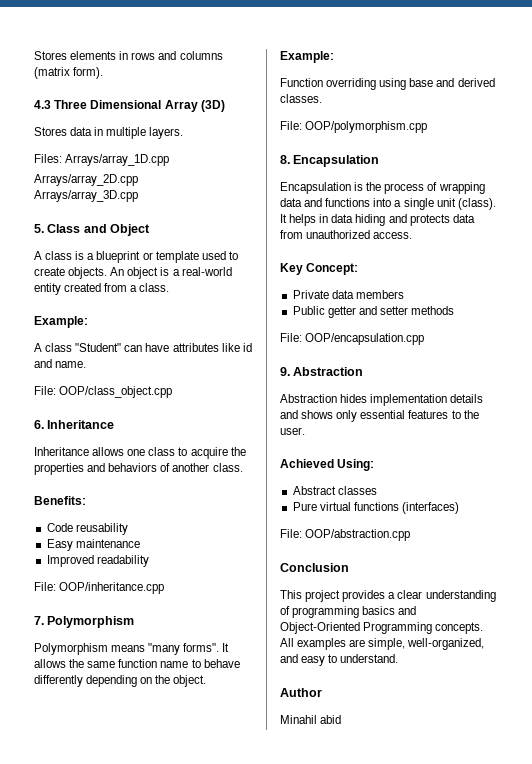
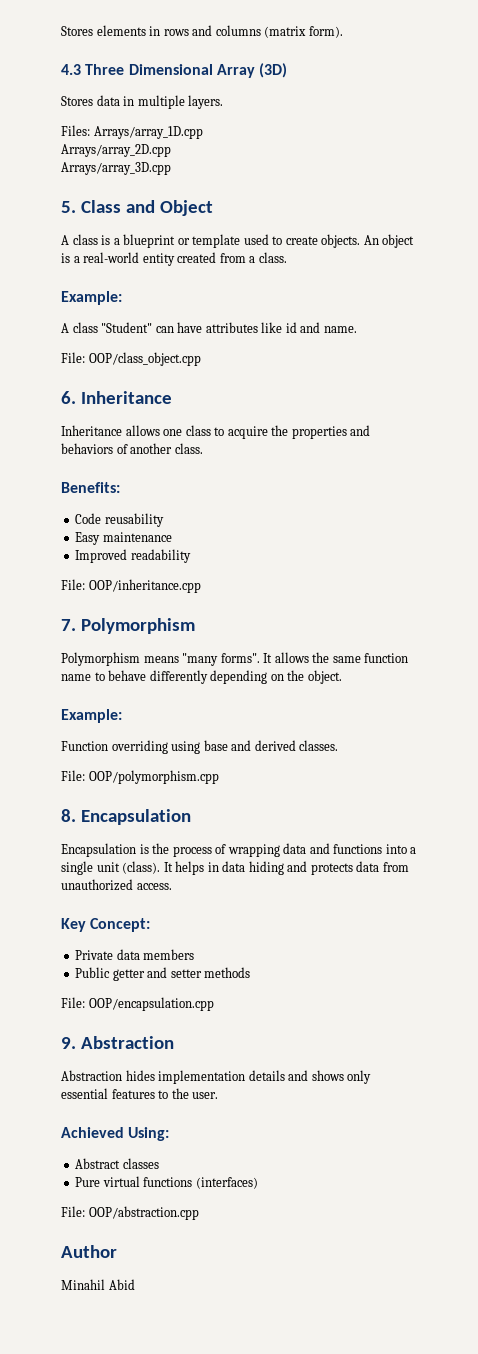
- Conclusion
- This project provides a clear understanding of programming basics and Object-Oriented Programming concepts. All examples are simple, well-organized, and easy to understand.
- Minahil abid
+ Minahil Abid

